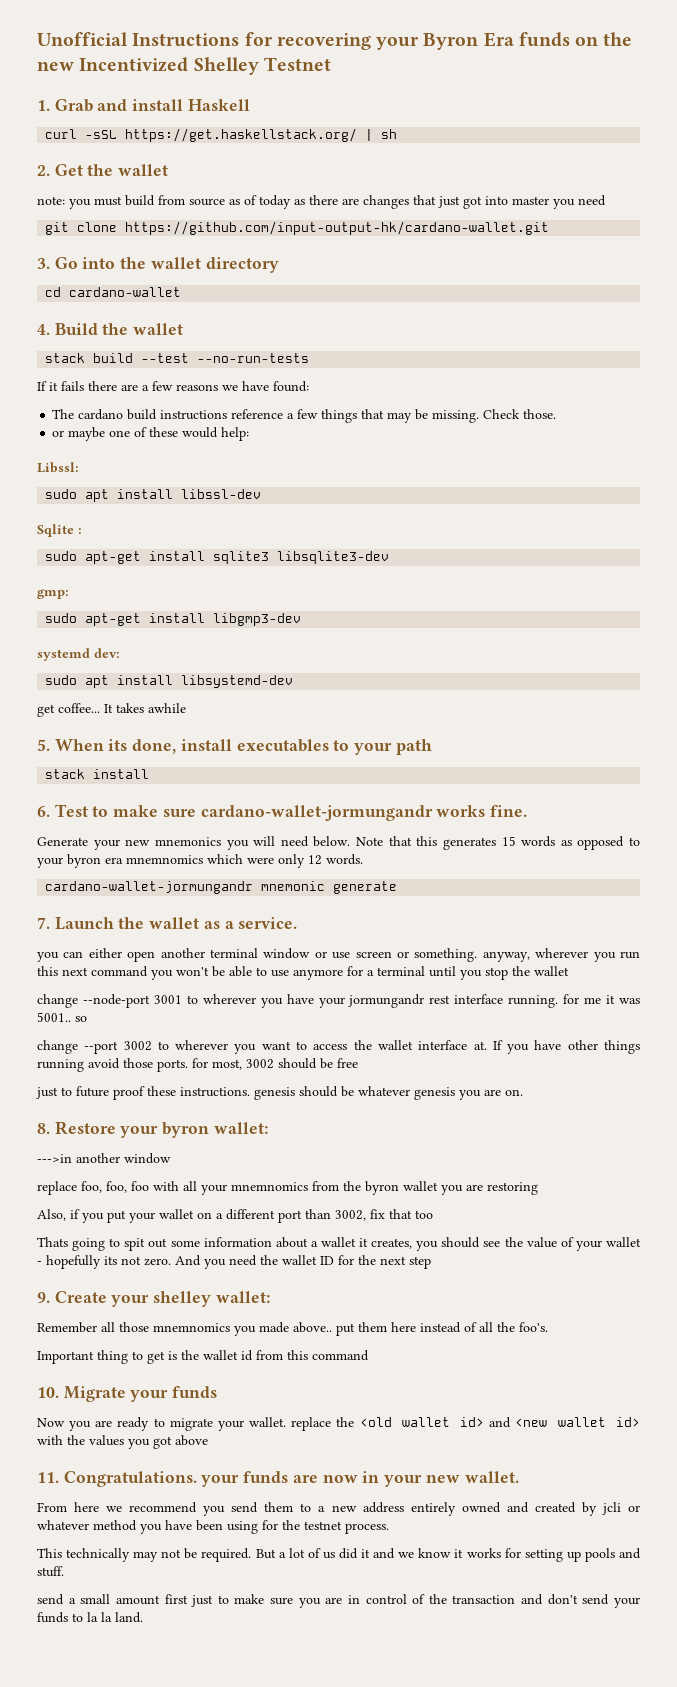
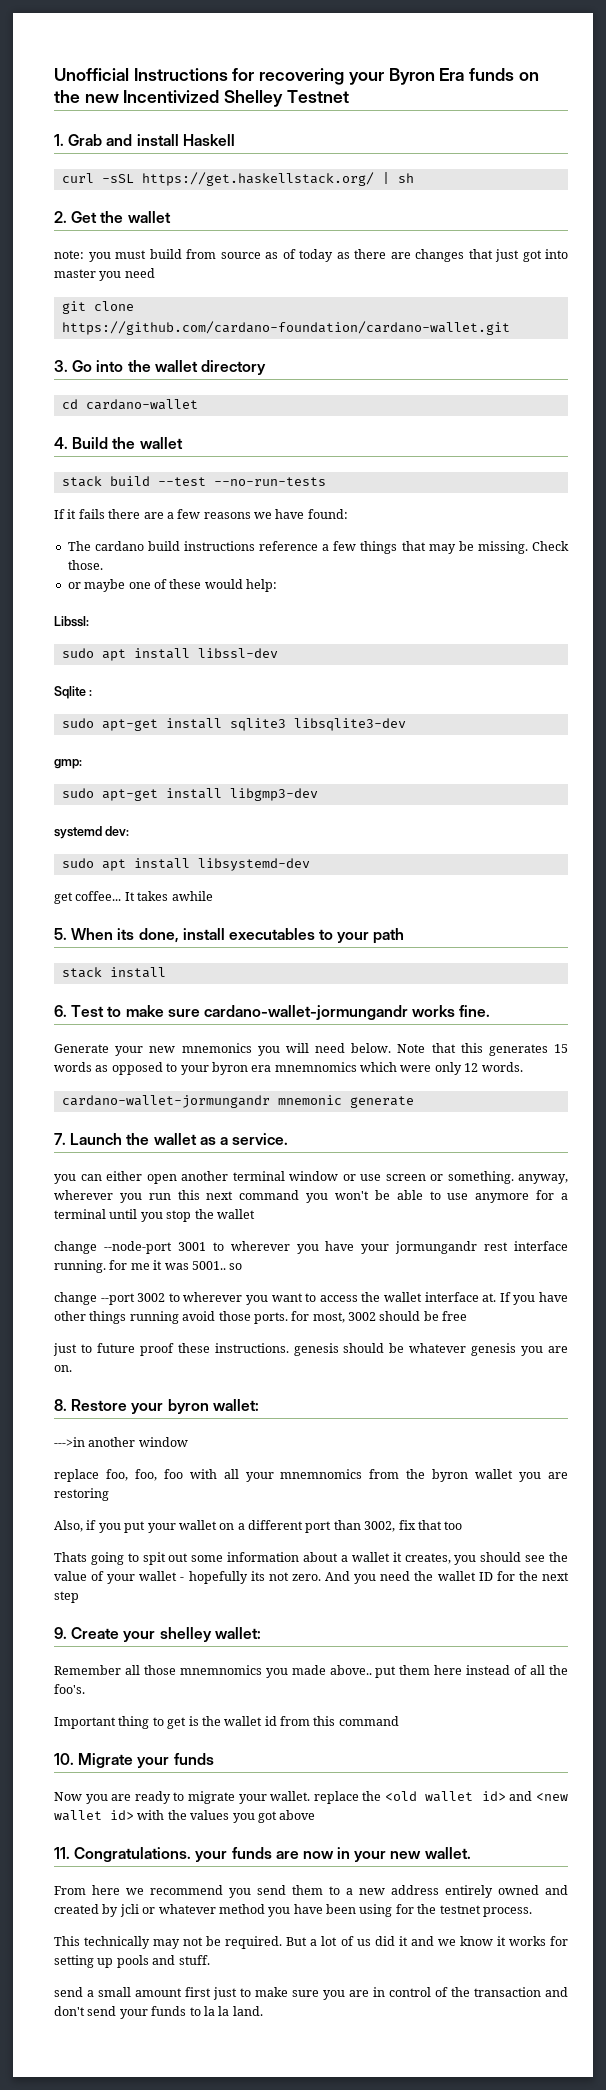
- git clone https://github.com/input-output-hk/cardano-wallet.git
+ git clone https://github.com/cardano-foundation/cardano-wallet.git

